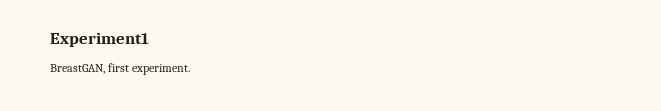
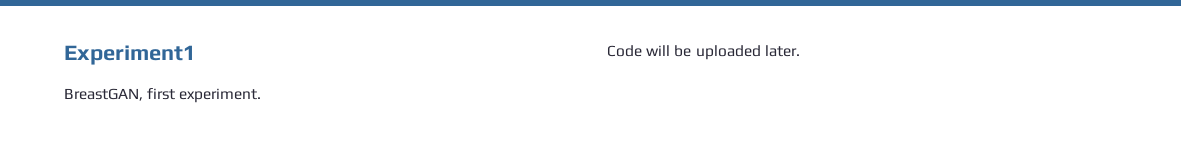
+ Code will be uploaded later.

